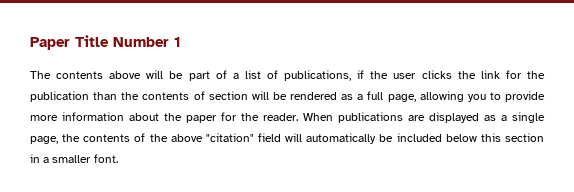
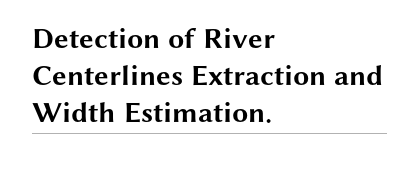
- Paper Title Number 1
- The contents above will be part of a list of publications, if the user clicks the link for the publication than the contents of section will be rendered as a full page, allowing you to provide more information about the paper for the reader. When publications are displayed as a single page, the contents of the above "citation" field will automatically be included below this section in a smaller font.
+ Detection of River Centerlines Extraction and Width Estimation.

